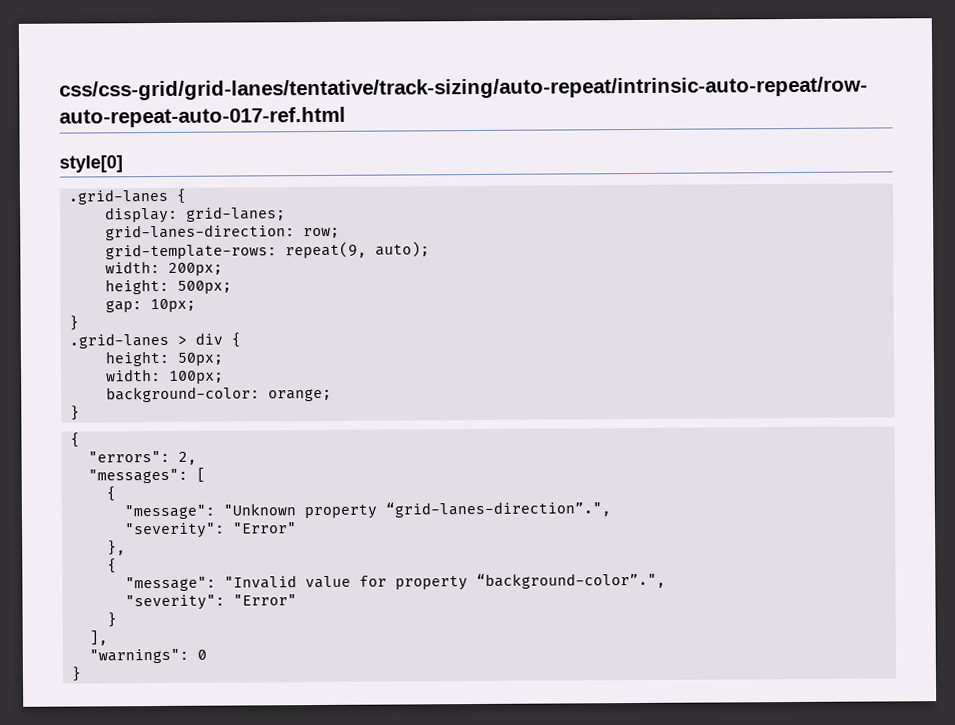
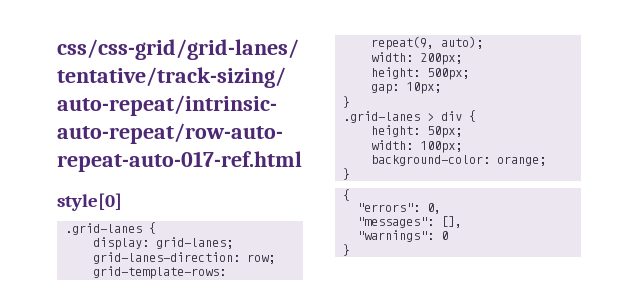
- "errors": 2,
+ "errors": 0,
- "messages": [
- {
- "message": "Unknown property “grid-lanes-direction”.",
- "severity": "Error"
- },
- {
- "message": "Invalid value for property “background-color”.",
- "severity": "Error"
- }
- ],
+ "messages": [],

